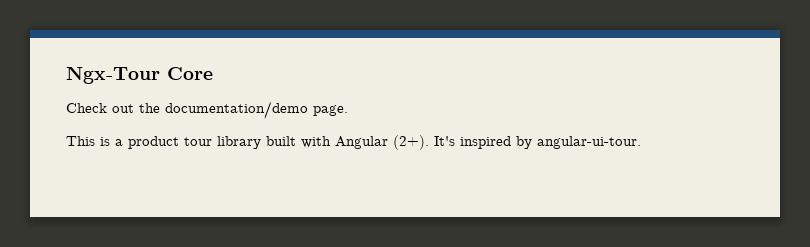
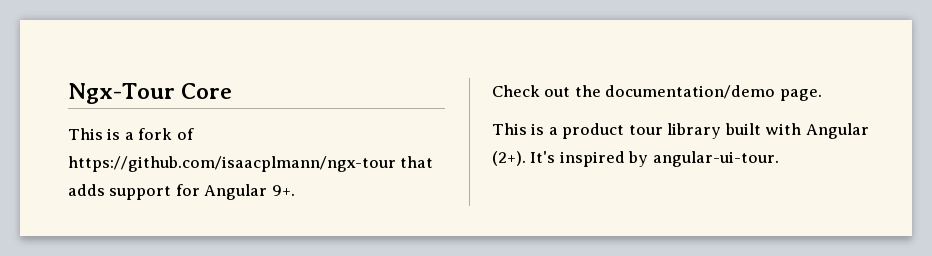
+ This is a fork of https://github.com/isaacplmann/ngx-tour that adds support for Angular 9+.

